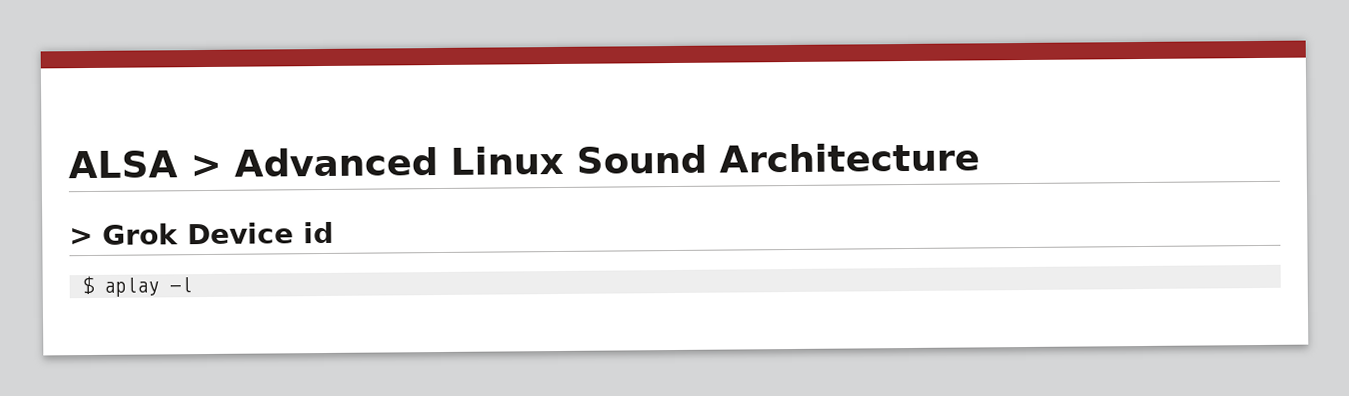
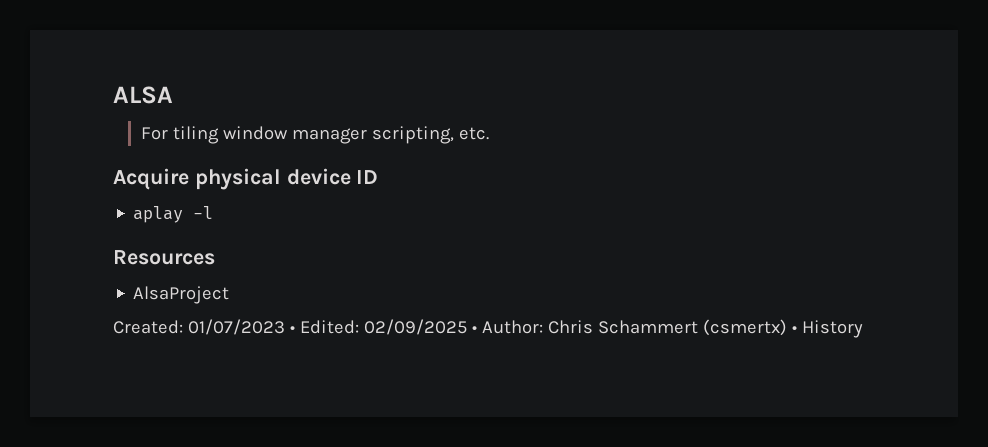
- ALSA > Advanced Linux Sound Architecture
- > Grok Device id
- $ aplay -l
+ ALSA
+ For tiling window manager scripting, etc.
+ Acquire physical device ID
+ aplay -l
+ Resources
+ AlsaProject
+ Created: 01/07/2023 • Edited: 02/09/2025 • Author: Chris Schammert (csmertx) • History

